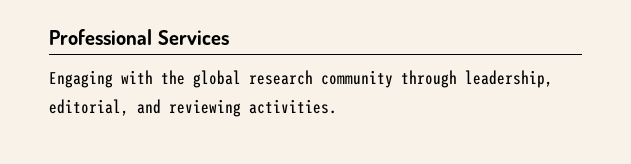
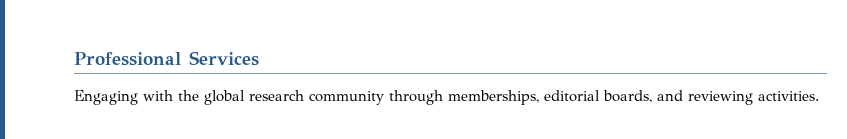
- Engaging with the global research community through leadership, editorial, and reviewing activities.
+ Engaging with the global research community through memberships, editorial boards, and reviewing activities.

